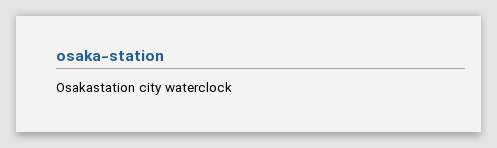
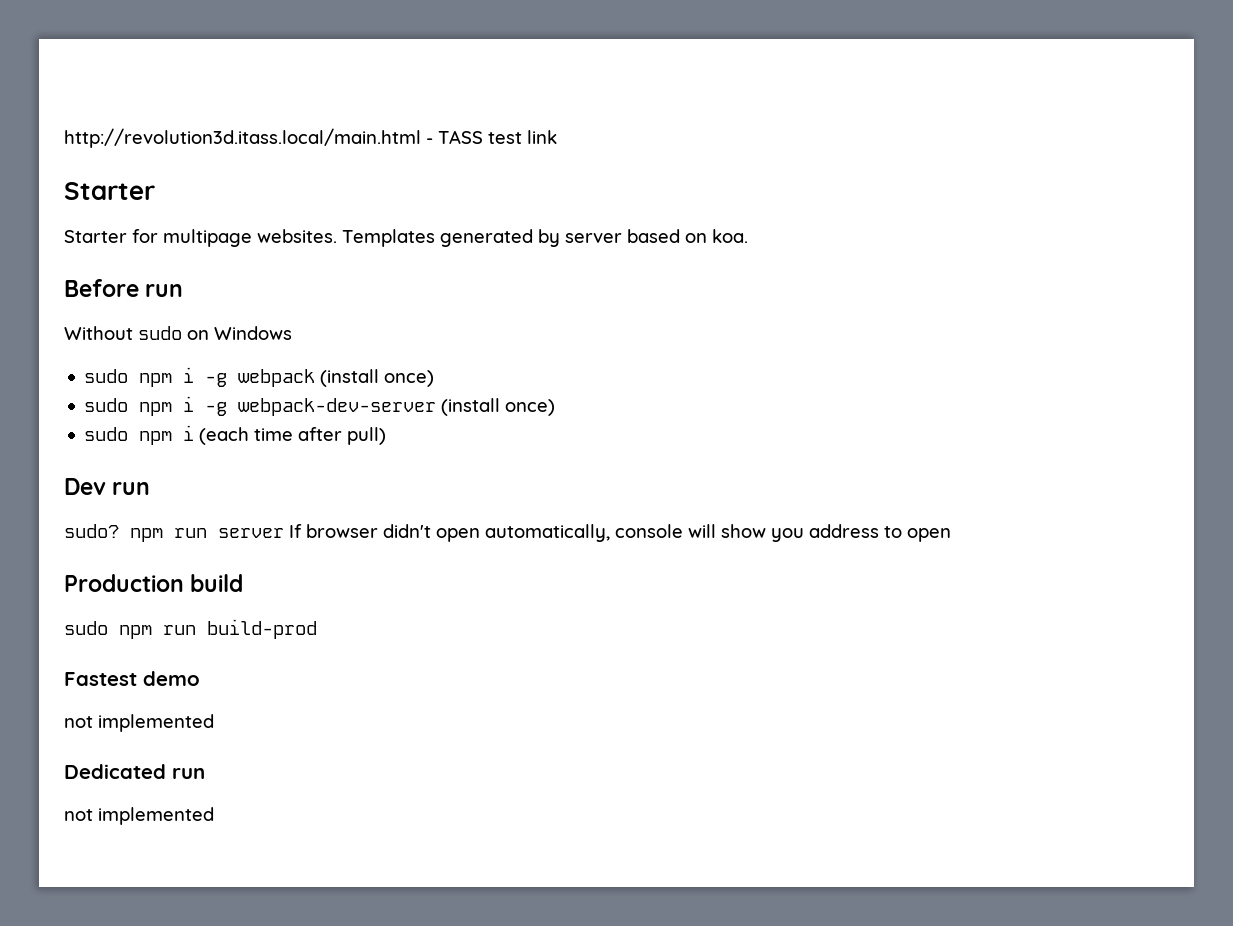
- osaka-station
- Osakastation city waterclock
+ http://revolution3d.itass.local/main.html - TASS test link
+ Starter
+ Starter for multipage websites. Templates generated by server based on koa.
+ Before run
+ Without sudo on Windows
+ sudo npm i -g webpack (install once)
+ sudo npm i -g webpack-dev-server (install once)
+ sudo npm i (each time after pull)
+ Dev run
+ sudo? npm run server If browser didn't open automatically, console will show you address to open
+ Production build
+ sudo npm run build-prod
+ Fastest demo
+ not implemented
+ Dedicated run
+ not implemented

